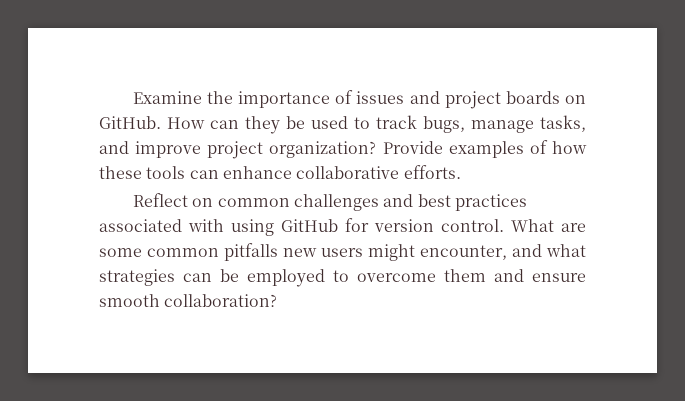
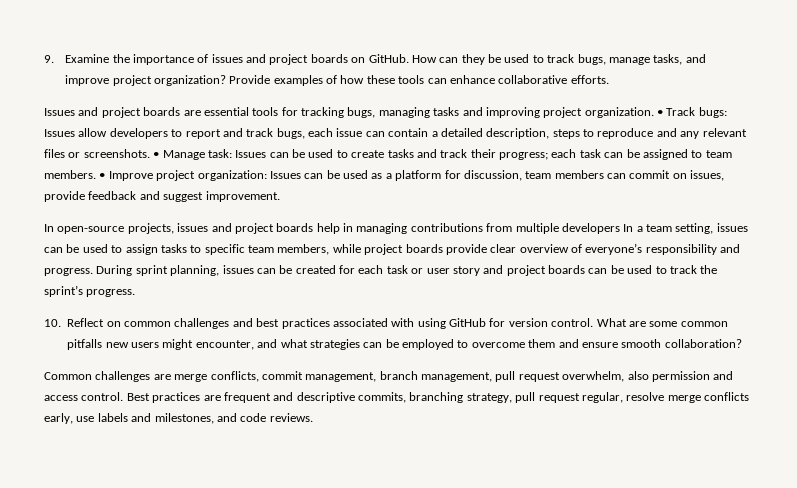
- Examine the importance of issues and project boards on GitHub.
+ 9. Examine the importance of issues and project boards on GitHub.
- Reflect on common challenges and best practices associated with using GitHub for version control.
+ Issues and project boards are essential tools for tracking bugs, managing tasks and improving project organization. • Track bugs: Issues allow developers to report and track bugs, each issue can contain a detailed description, steps to reproduce and any relevant files or screenshots. • Manage task: Issues can be used to create tasks and track their progress; each task can be assigned to team members. • Improve project organization: Issues can be used as a platform for discussion, team members can commit on issues, provide feedback and suggest improvement.
+ In open-source projects, issues and project boards help in managing contributions from multiple developers In a team setting, issues can be used to assign tasks to specific team members, while project boards provide clear overview of everyone’s responsibility and progress. During sprint planning, issues can be created for each task or user story and project boards can be used to track the sprint’s progress.
+ 10. Reflect on common challenges and best practices associated with using GitHub for version control.
+ Common challenges are merge conflicts, commit management, branch management, pull request overwhelm, also permission and access control. Best practices are frequent and descriptive commits, branching strategy, pull request regular, resolve merge conflicts early, use labels and milestones, and code reviews.

